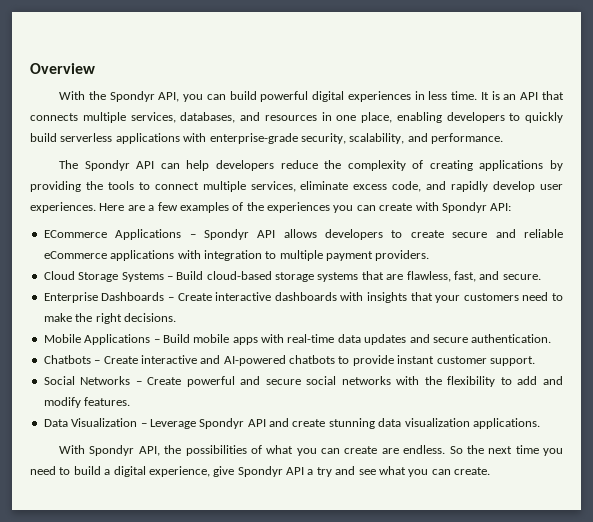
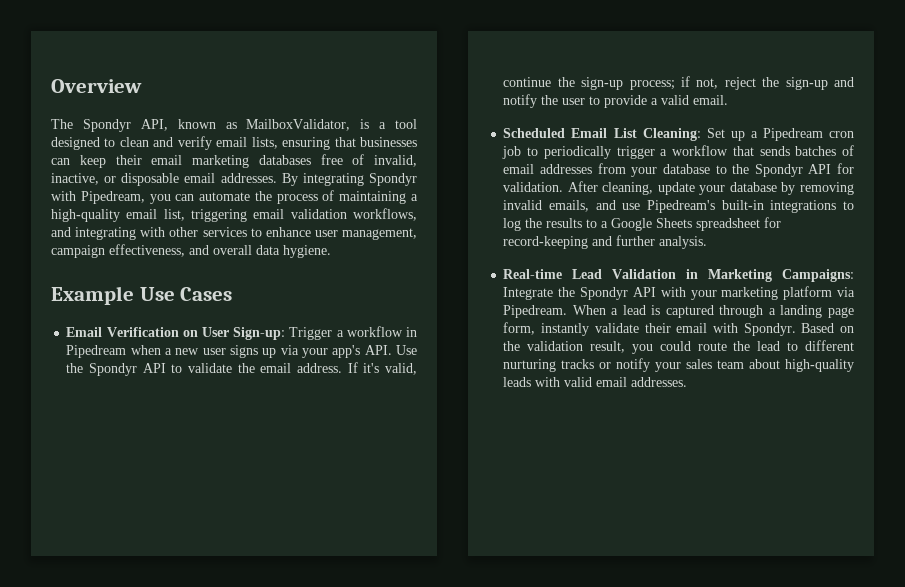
- With the Spondyr API, you can build powerful digital experiences in less time. It is an API that connects multiple services, databases, and resources in one place, enabling developers to quickly build serverless applications with enterprise-grade security, scalability, and performance.
- The Spondyr API can help developers reduce the complexity of creating applications by providing the tools to connect multiple services, eliminate excess code, and rapidly develop user experiences. Here are a few examples of the experiences you can create with Spondyr API:
- ECommerce Applications – Spondyr API allows developers to create secure and reliable eCommerce applications with integration to multiple payment providers.
- Cloud Storage Systems – Build cloud-based storage systems that are flawless, fast, and secure.
- Enterprise Dashboards – Create interactive dashboards with insights that your customers need to make the right decisions.
- Mobile Applications – Build mobile apps with real-time data updates and secure authentication.
- Chatbots – Create interactive and AI-powered chatbots to provide instant customer support.
- Social Networks – Create powerful and secure social networks with the flexibility to add and modify features.
- Data Visualization – Leverage Spondyr API and create stunning data visualization applications.
- With Spondyr API, the possibilities of what you can create are endless. So the next time you need to build a digital experience, give Spondyr API a try and see what you can create.
+ The Spondyr API, known as MailboxValidator, is a tool designed to clean and verify email lists, ensuring that businesses can keep their email marketing databases free of invalid, inactive, or disposable email addresses. By integrating Spondyr with Pipedream, you can automate the process of maintaining a high-quality email list, triggering email validation workflows, and integrating with other services to enhance user management, campaign effectiveness, and overall data hygiene.
+ Example Use Cases
+ Email Verification on User Sign-up: Trigger a workflow in Pipedream when a new user signs up via your app's API. Use the Spondyr API to validate the email address. If it's valid, continue the sign-up process; if not, reject the sign-up and notify the user to provide a valid email.
+ Scheduled Email List Cleaning: Set up a Pipedream cron job to periodically trigger a workflow that sends batches of email addresses from your database to the Spondyr API for validation. After cleaning, update your database by removing invalid emails, and use Pipedream's built-in integrations to log the results to a Google Sheets spreadsheet for record-keeping and further analysis.
+ Real-time Lead Validation in Marketing Campaigns: Integrate the Spondyr API with your marketing platform via Pipedream. When a lead is captured through a landing page form, instantly validate their email with Spondyr. Based on the validation result, you could route the lead to different nurturing tracks or notify your sales team about high-quality leads with valid email addresses.

